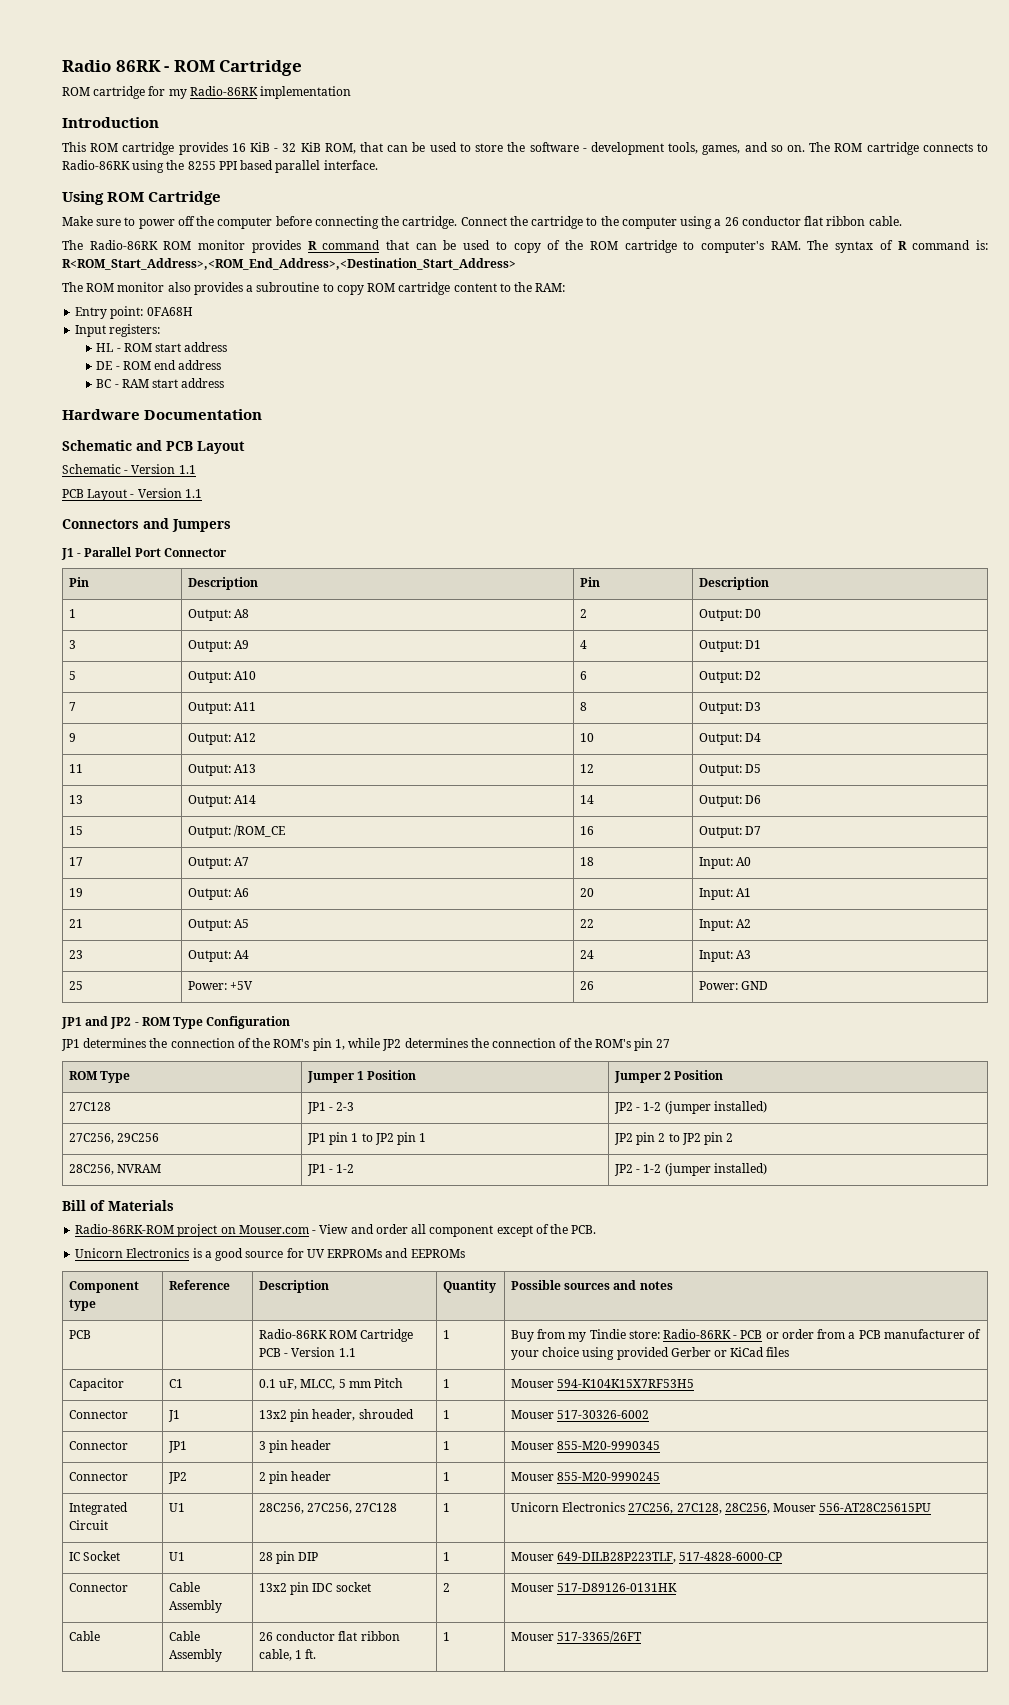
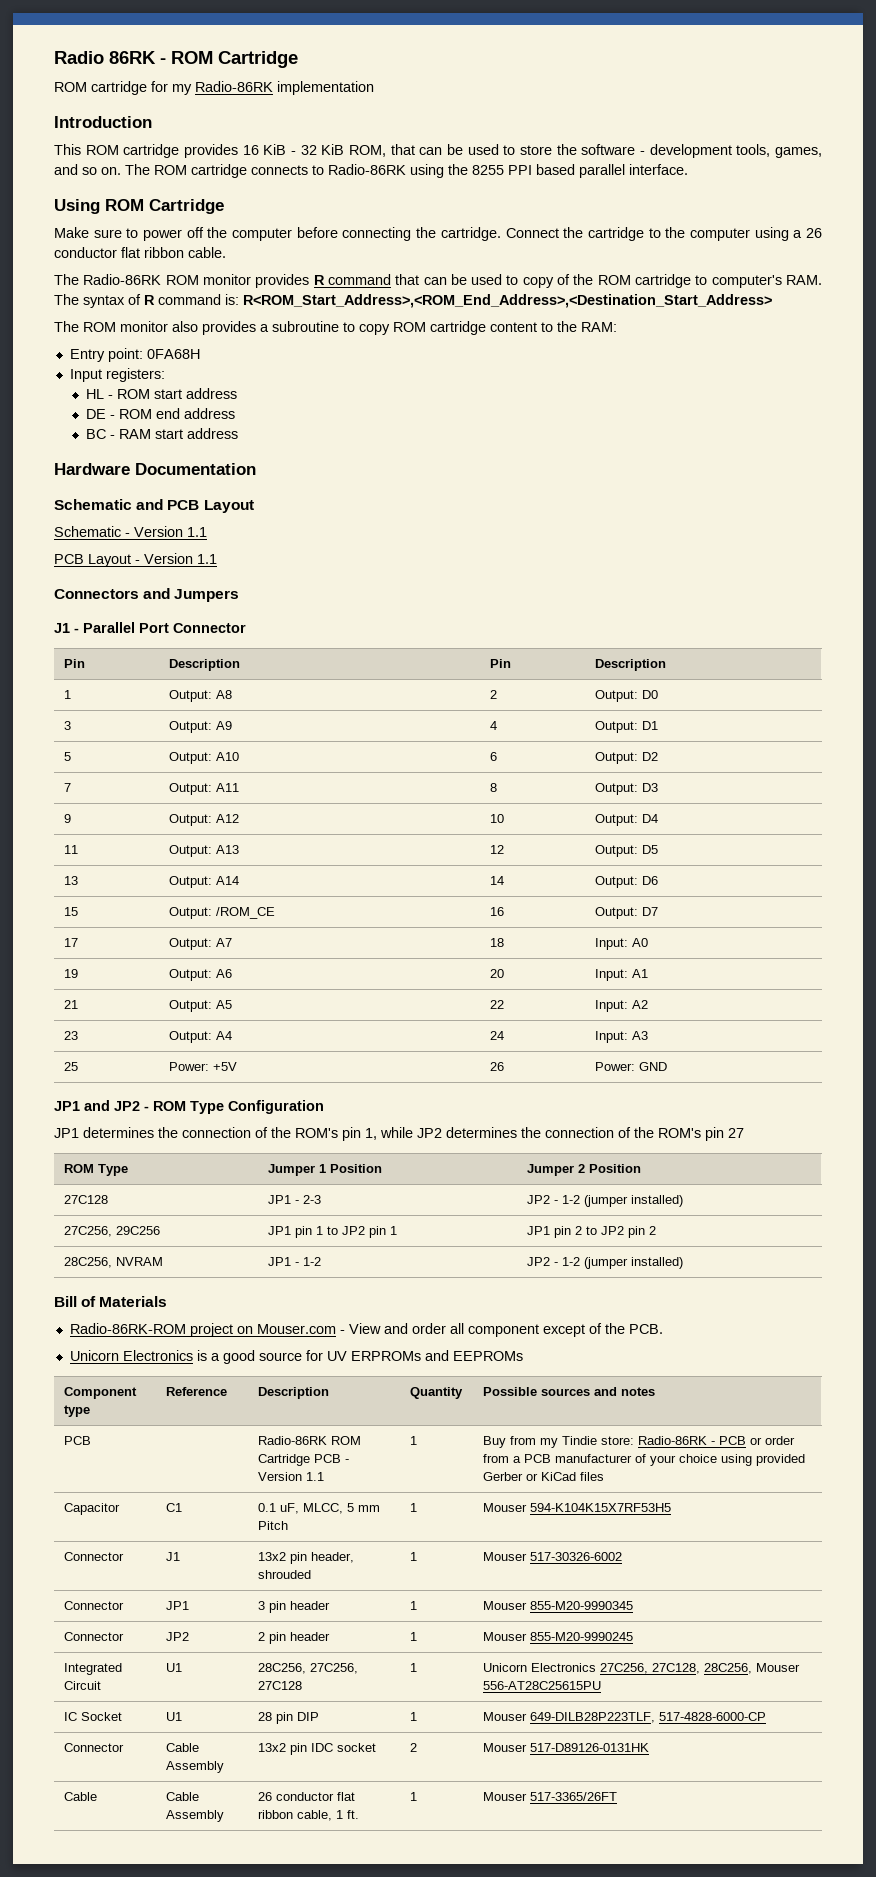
- 27C256, 29C256 | JP1 pin 1 to JP2 pin 1 | JP2 pin 2 to JP2 pin 2
+ 27C256, 29C256 | JP1 pin 1 to JP2 pin 1 | JP1 pin 2 to JP2 pin 2

